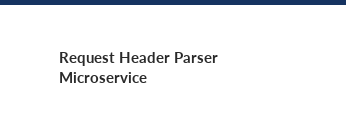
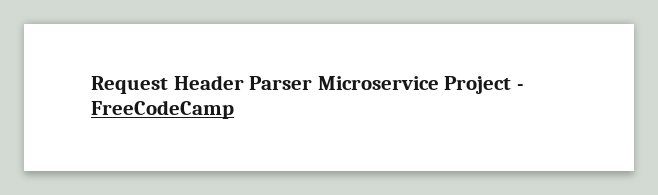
- Request Header Parser Microservice
+ Request Header Parser Microservice Project - FreeCodeCamp

